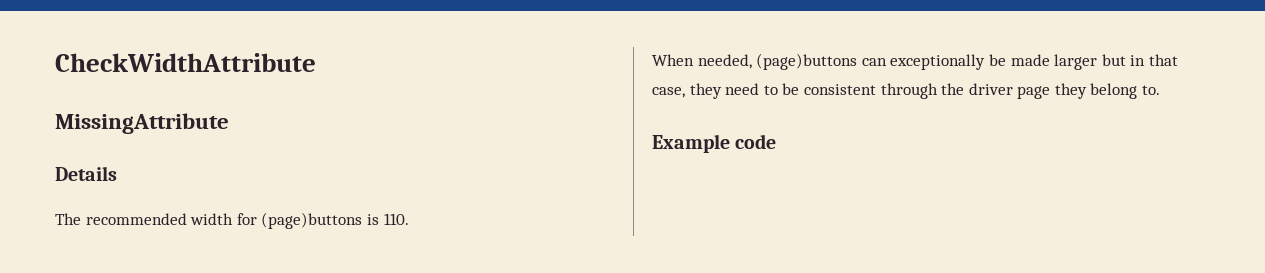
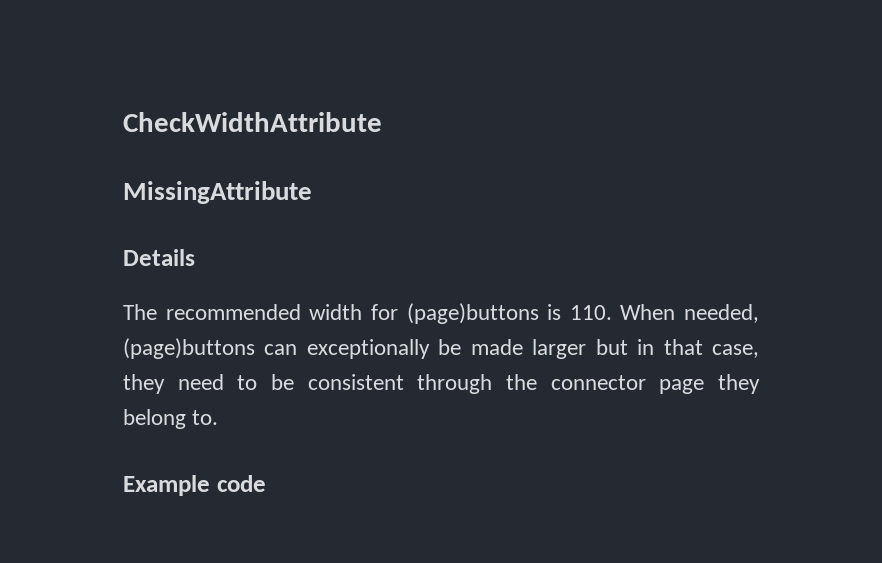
- The recommended width for (page)buttons is 110.
- When needed, (page)buttons can exceptionally be made larger but in that case, they need to be consistent through the driver page they belong to.
+ The recommended width for (page)buttons is 110. When needed, (page)buttons can exceptionally be made larger but in that case, they need to be consistent through the connector page they belong to.

